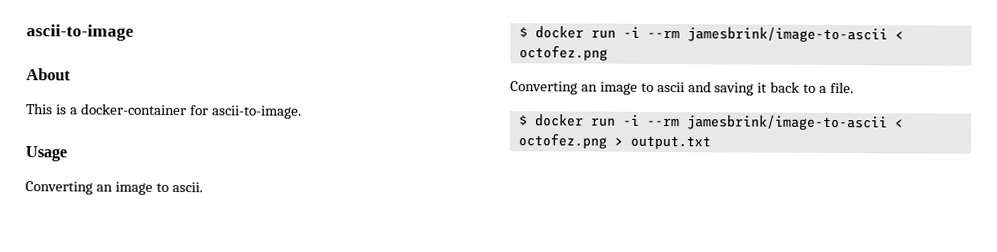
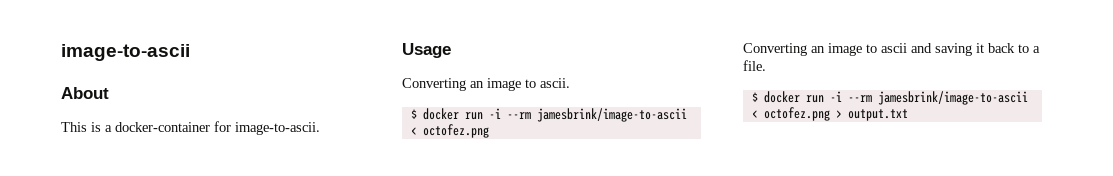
- ascii-to-image
+ image-to-ascii
- This is a docker-container for ascii-to-image.
+ This is a docker-container for image-to-ascii.

